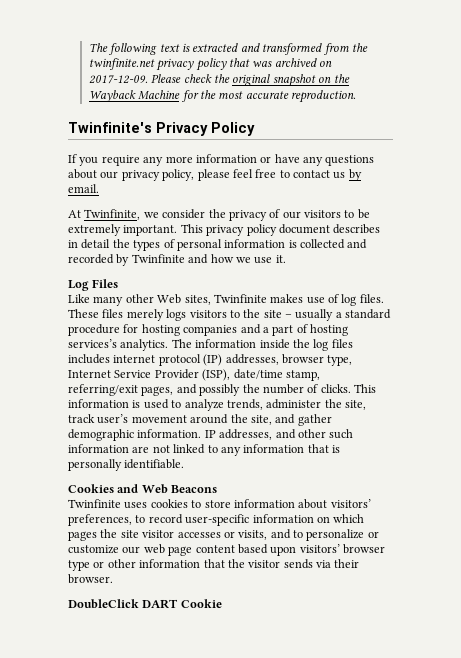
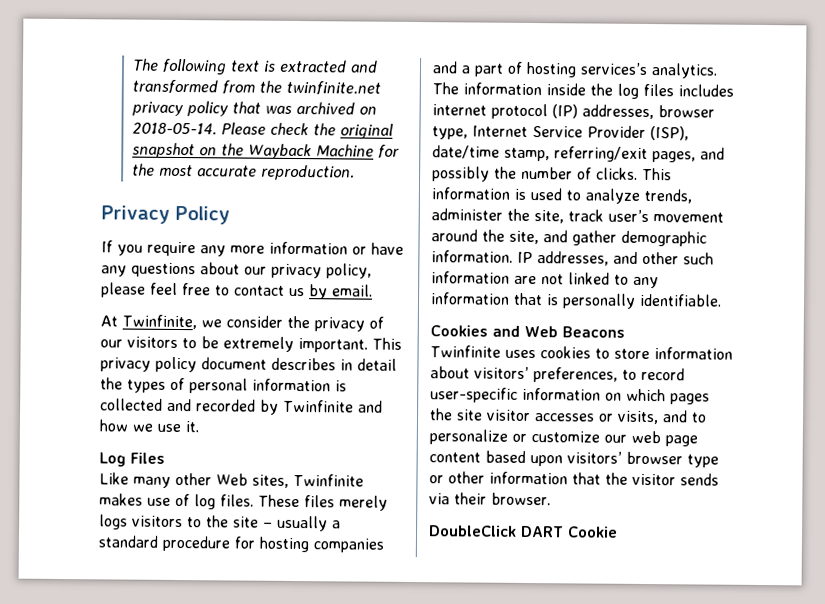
- The following text is extracted and transformed from the twinfinite.net privacy policy that was archived on 2017-12-09.
+ The following text is extracted and transformed from the twinfinite.net privacy policy that was archived on 2018-05-14.
- Twinfinite's Privacy Policy
+ Privacy Policy

